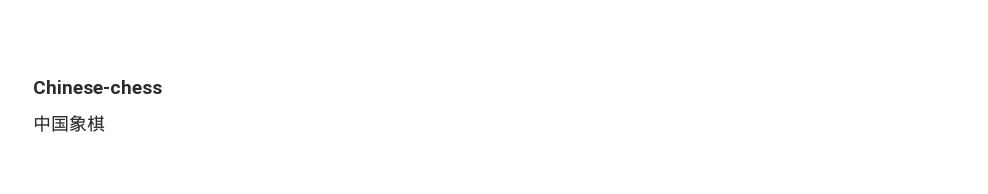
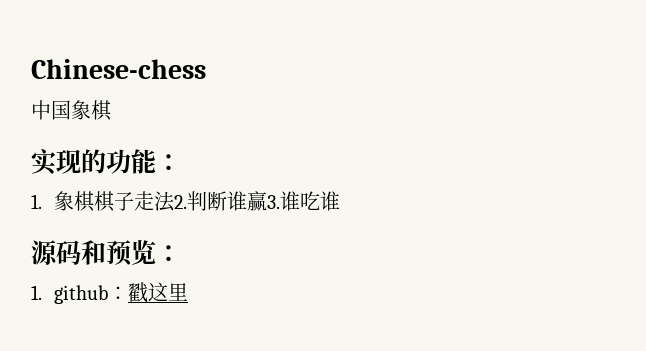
+ 实现的功能：
+ 1.象棋棋子走法2.判断谁赢3.谁吃谁
+ 源码和预览：
+ 1. github：戳这里

